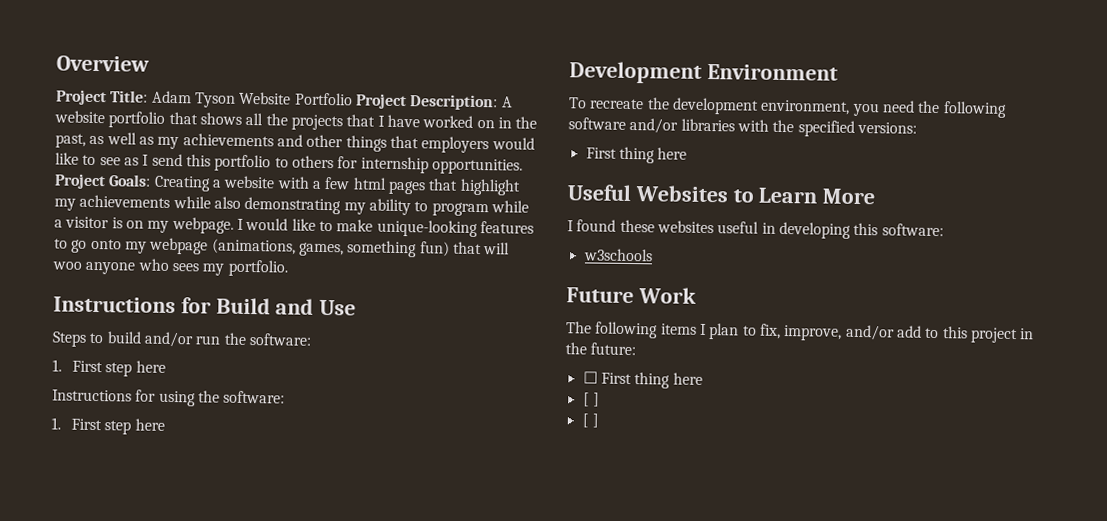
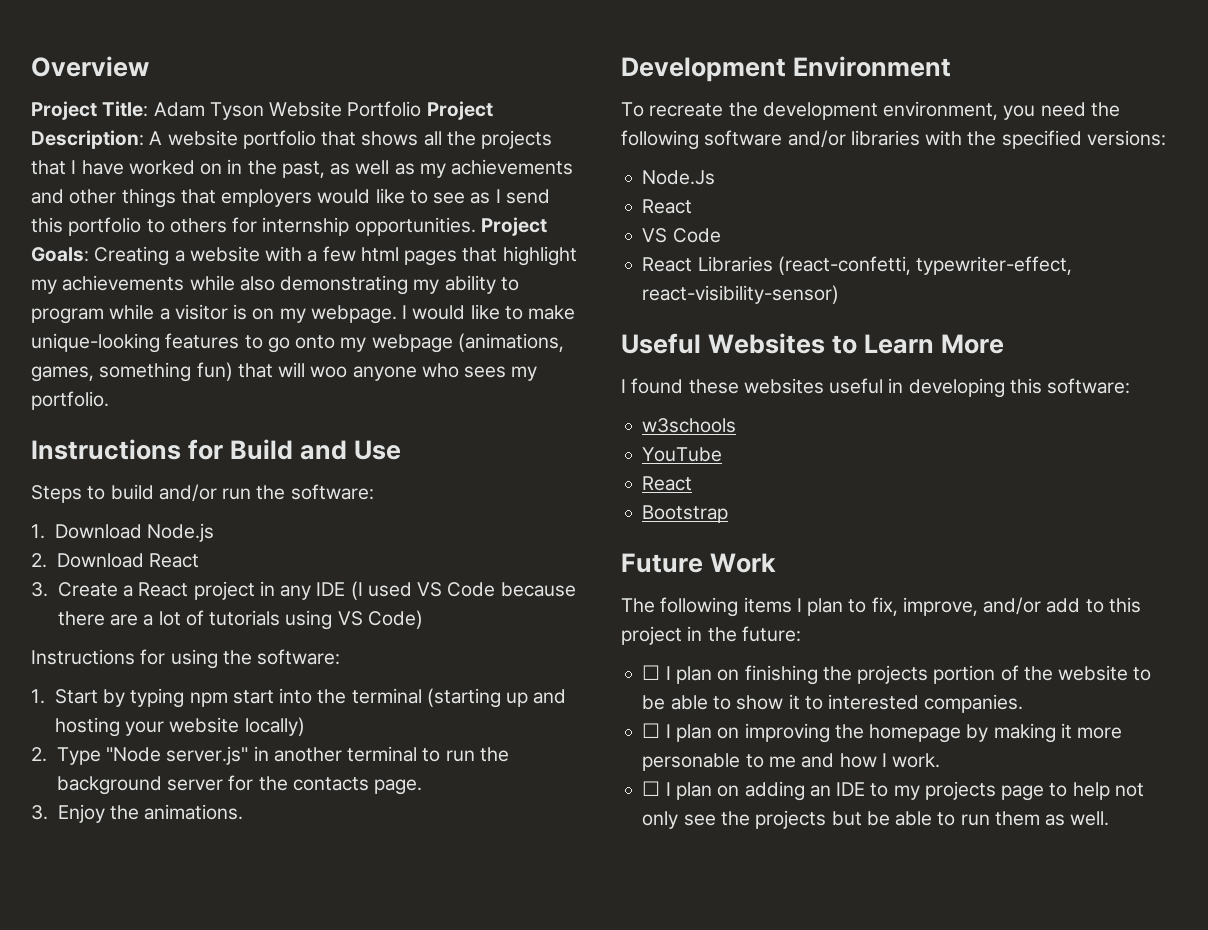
  Steps to build and/or run the software:
- 1. First step here
+ 1. Download Node.js
+ 2. Download React
+ 3. Create a React project in any IDE (I used VS Code because there are a lot of tutorials using VS Code)
  Instructions for using the software:
- 1. First step here
+ 1. Start by typing npm start into the terminal (starting up and hosting your website locally)
+ 2. Type "Node server.js" in another terminal to run the background server for the contacts page.
+ 3. Enjoy the animations.
  To recreate the development environment, you need the following software and/or libraries with the specified versions:
- First thing here
+ Node.Js
+ React
+ VS Code
+ React Libraries (react-confetti, typewriter-effect, react-visibility-sensor)
+ YouTube
+ React
+ Bootstrap
- ☐ First thing here
- [ ]
- [ ]
+ ☐ I plan on finishing the projects portion of the website to be able to show it to interested companies.
+ ☐ I plan on improving the homepage by making it more personable to me and how I work.
+ ☐ I plan on adding an IDE to my projects page to help not only see the projects but be able to run them as well.

